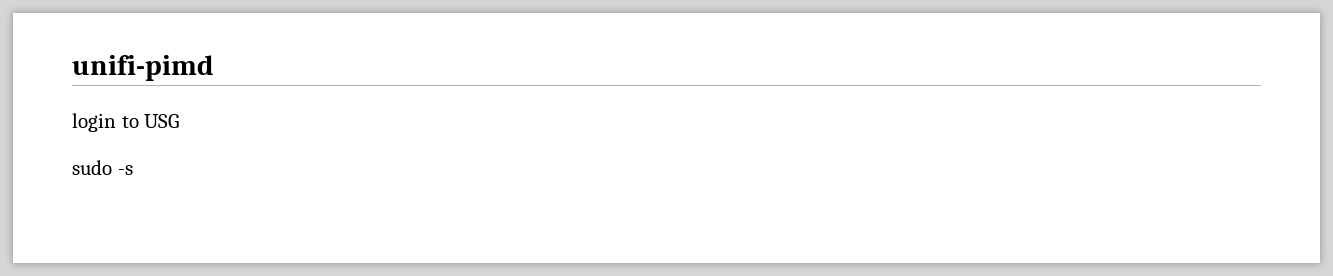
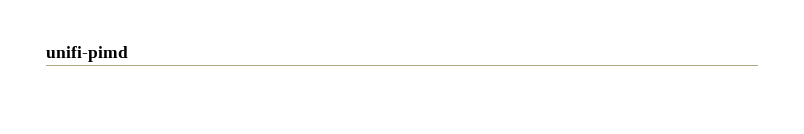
- login to USG
- sudo -s

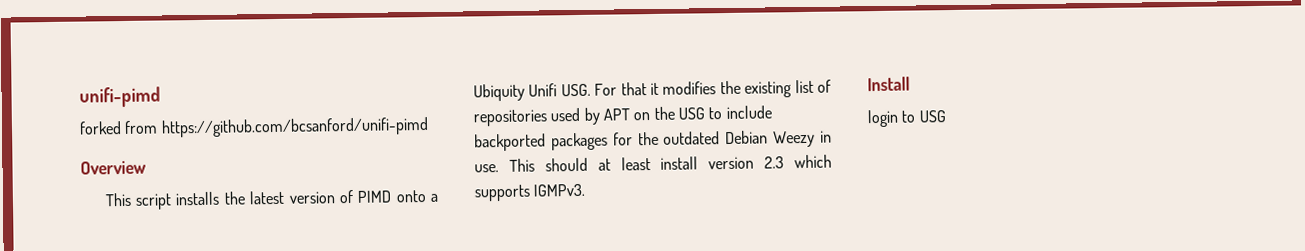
+ forked from https://github.com/bcsanford/unifi-pimd
+ Overview
+ This script installs the latest version of PIMD onto a Ubiquity Unifi USG. For that it modifies the existing list of repositories used by APT on the USG to include backported packages for the outdated Debian Weezy in use. This should at least install version 2.3 which supports IGMPv3.
+ Install
+ login to USG

